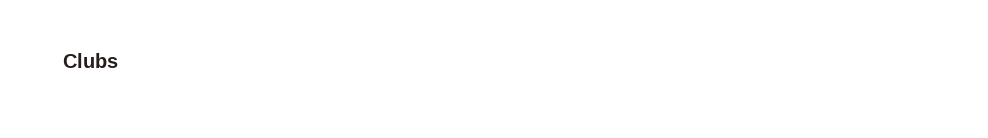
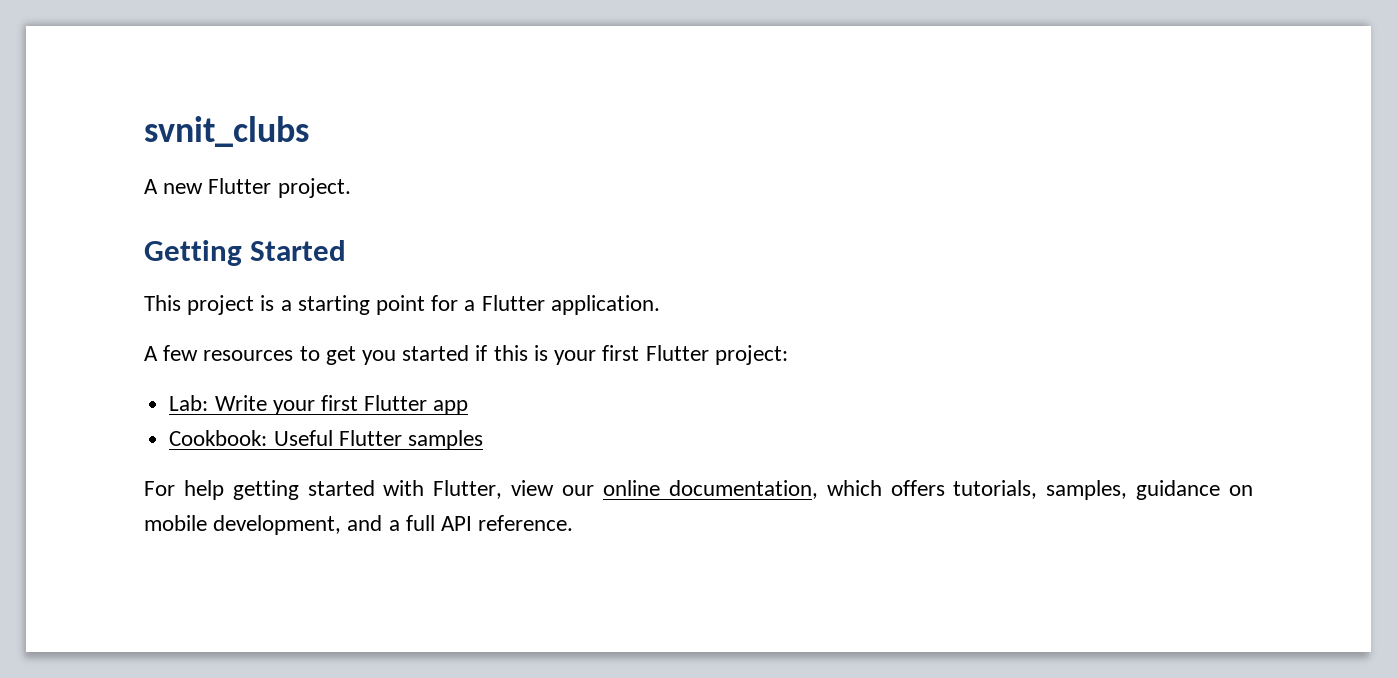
- Clubs
+ svnit_clubs
+ A new Flutter project.
+ Getting Started
+ This project is a starting point for a Flutter application.
+ A few resources to get you started if this is your first Flutter project:
+ Lab: Write your first Flutter app
+ Cookbook: Useful Flutter samples
+ For help getting started with Flutter, view our online documentation, which offers tutorials, samples, guidance on mobile development, and a full API reference.

